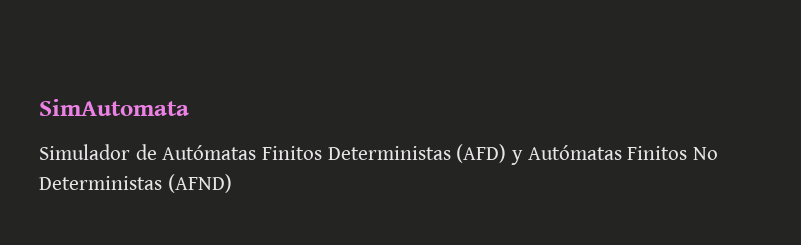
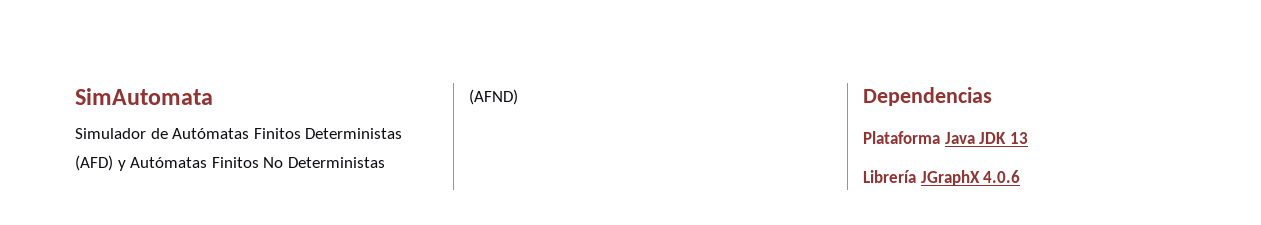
+ Dependencias
+ Plataforma Java JDK 13
+ Librería JGraphX 4.0.6

